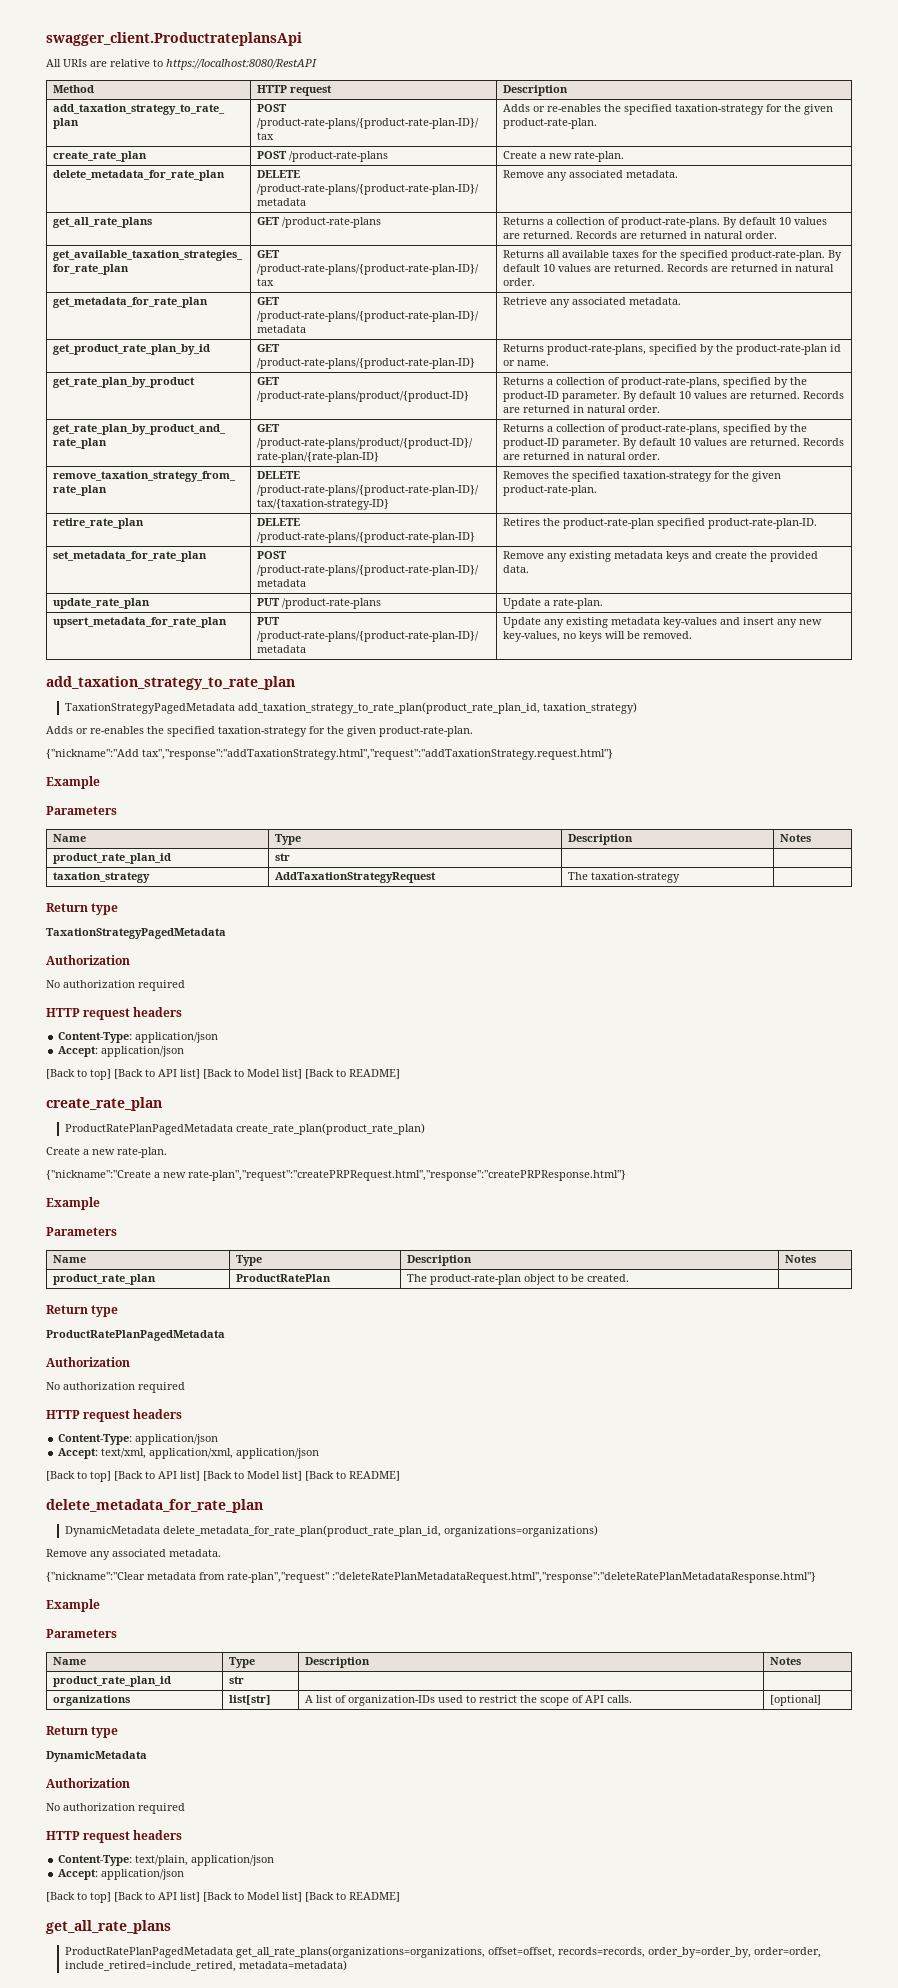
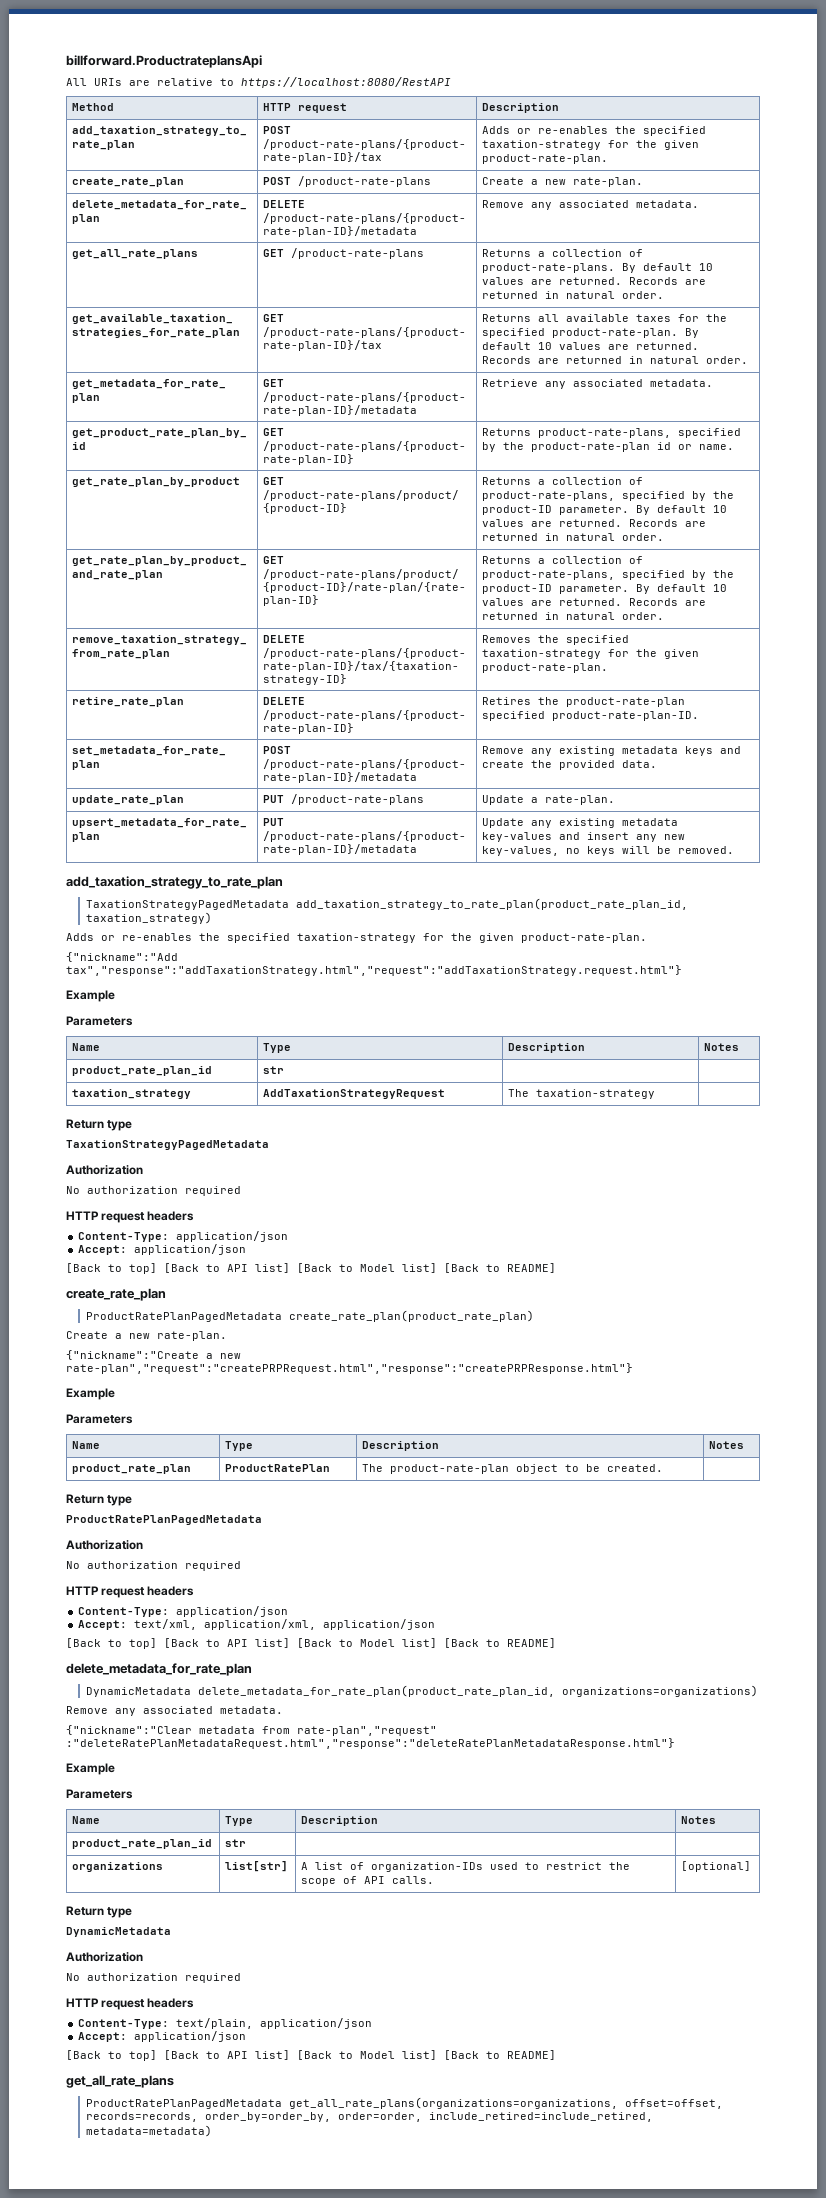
- swagger_client.ProductrateplansApi
+ billforward.ProductrateplansApi

